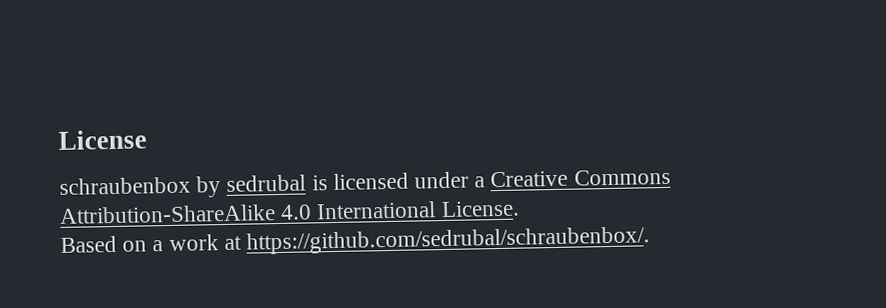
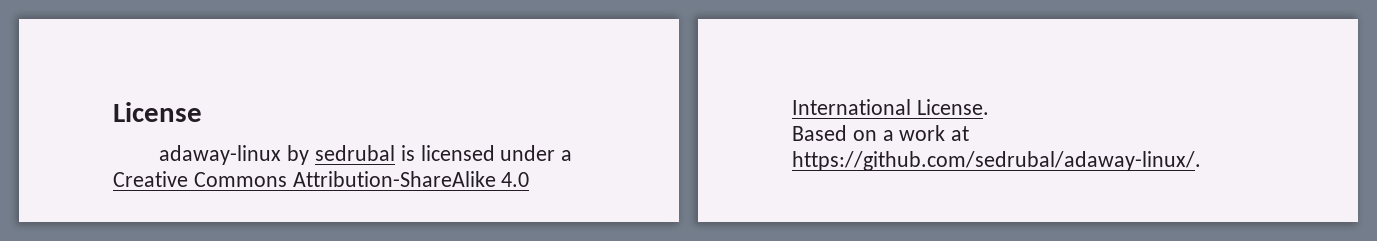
- schraubenbox by sedrubal is licensed under a Creative Commons Attribution-ShareAlike 4.0 International License.
+ adaway-linux by sedrubal is licensed under a Creative Commons Attribution-ShareAlike 4.0 International License.
- Based on a work at https://github.com/sedrubal/schraubenbox/.
+ Based on a work at https://github.com/sedrubal/adaway-linux/.

